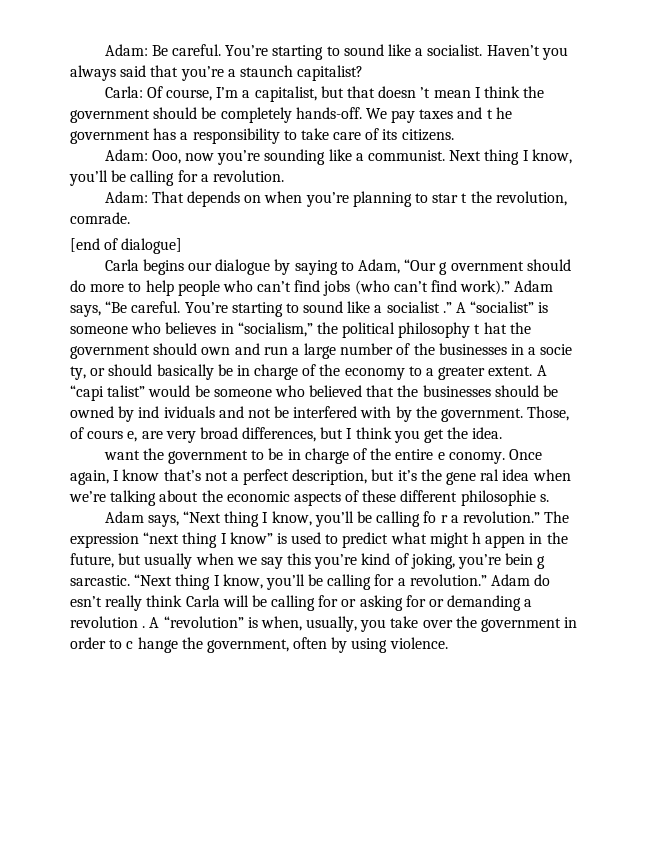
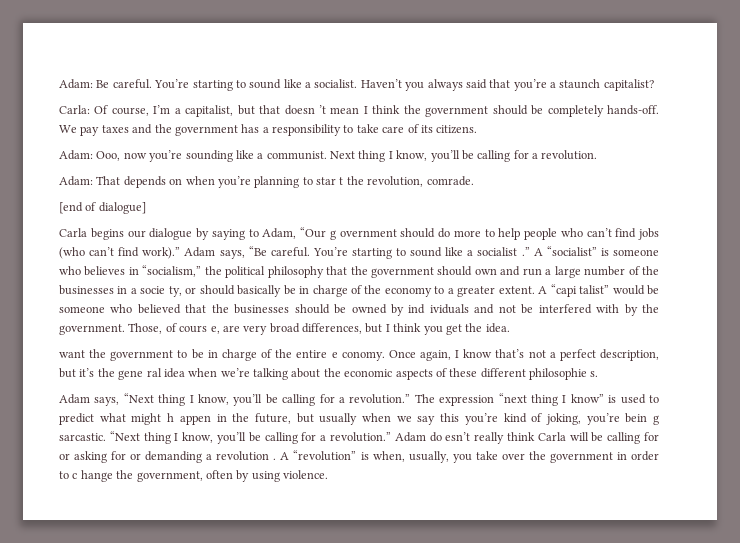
- We pay taxes and t he government has a responsibility to take care of its citizens.
+ We pay taxes and the government has a responsibility to take care of its citizens.
- A “socialist” is someone who believes in “socialism,” the political philosophy t hat the government should own and run a large number of the businesses in a socie ty, or should basically be in charge of the economy to a greater extent.
+ A “socialist” is someone who believes in “socialism,” the political philosophy that the government should own and run a large number of the businesses in a socie ty, or should basically be in charge of the economy to a greater extent.
- Adam says, “Next thing I know, you’ll be calling fo r a revolution.”
+ Adam says, “Next thing I know, you’ll be calling for a revolution.”

